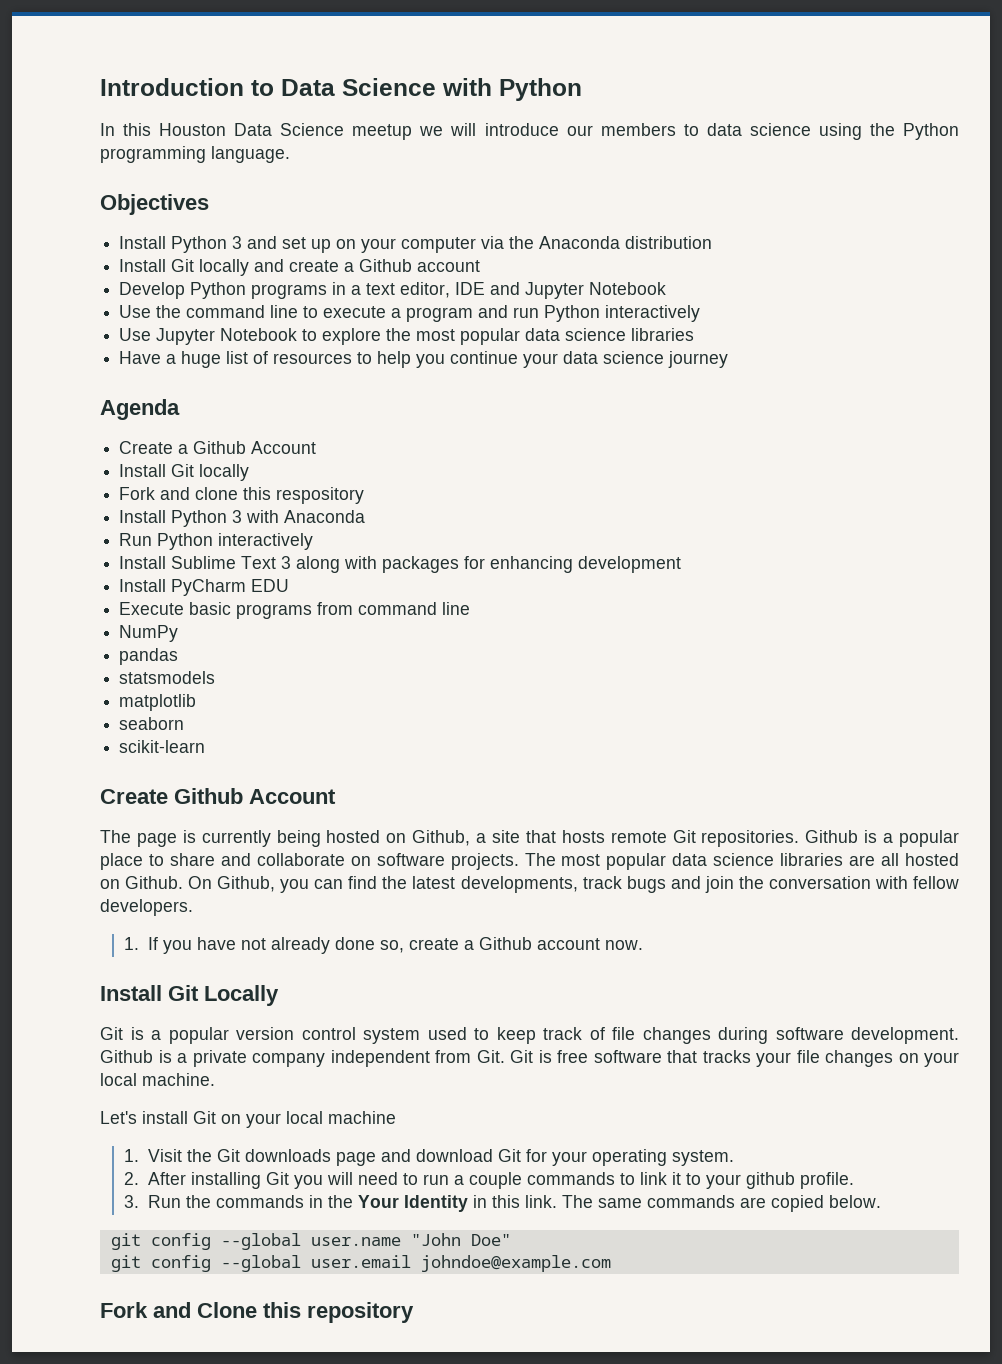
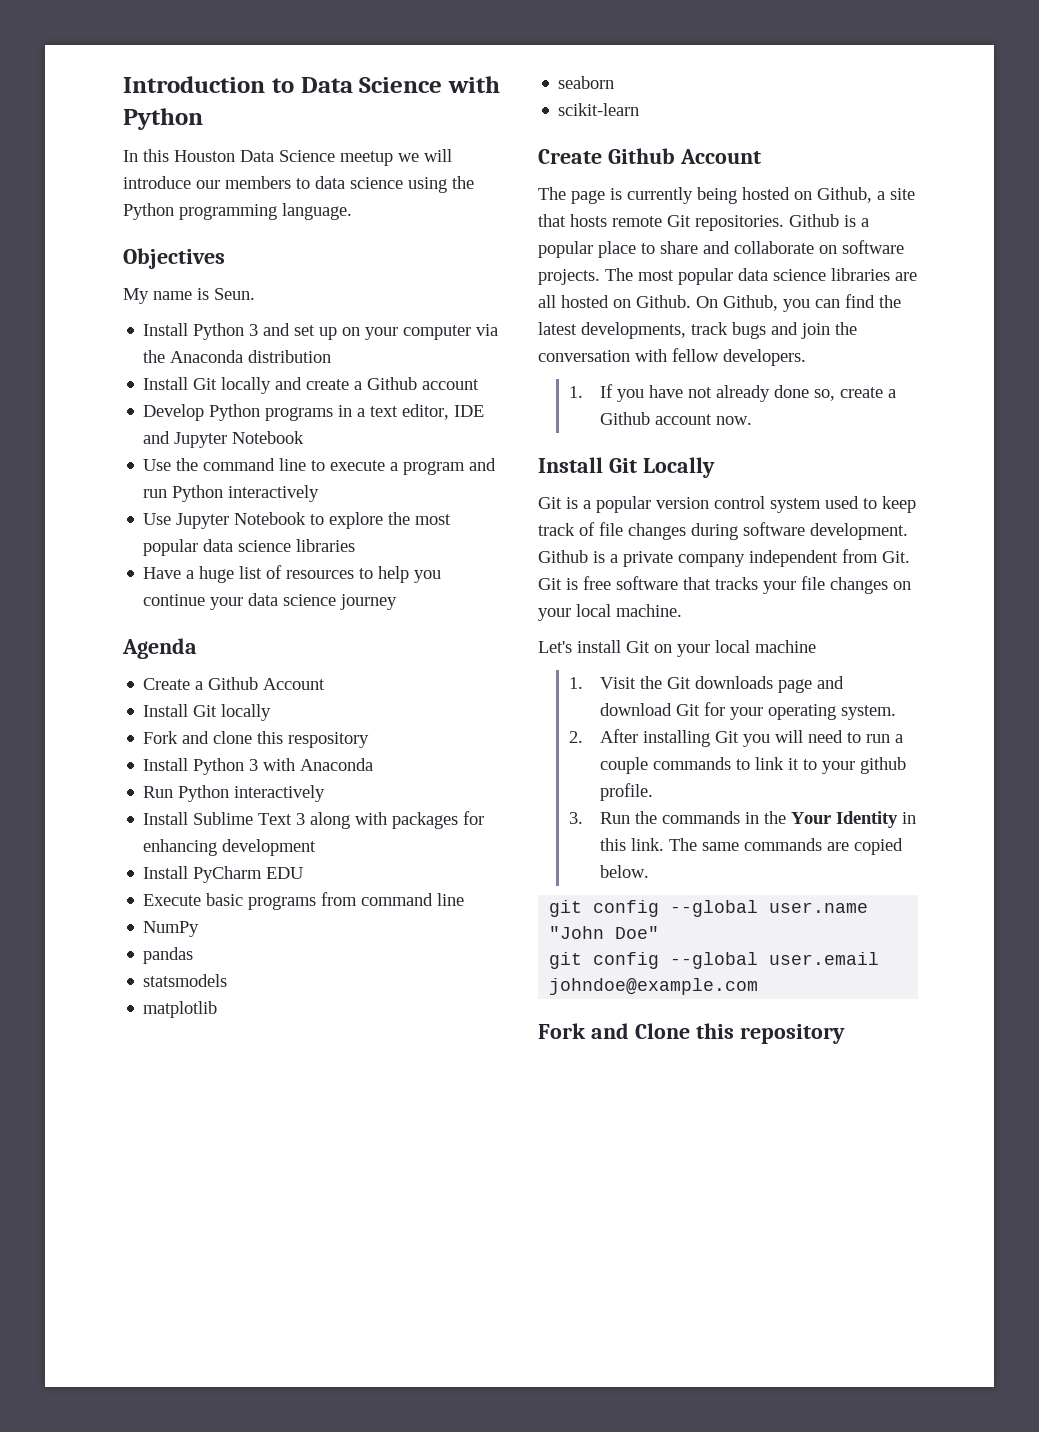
+ My name is Seun.

